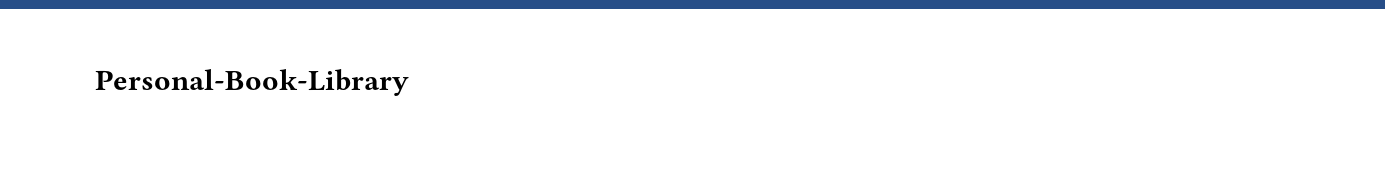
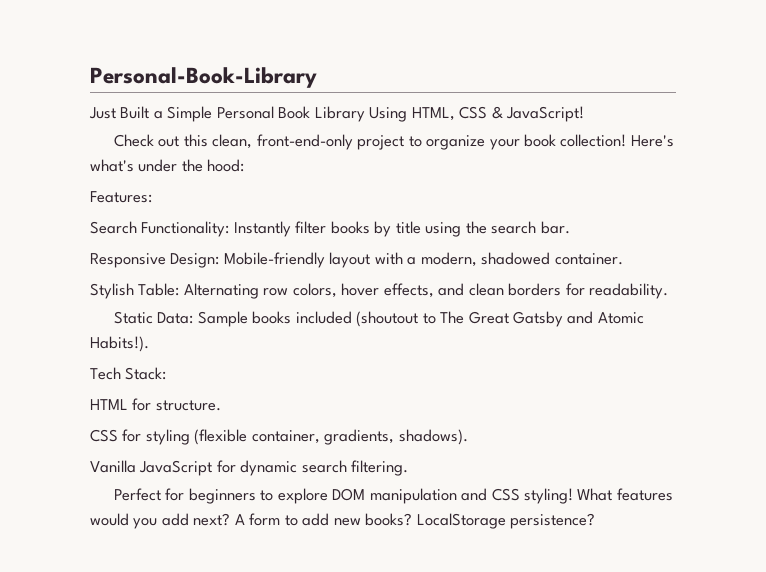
+ Just Built a Simple Personal Book Library Using HTML, CSS & JavaScript!
+ Check out this clean, front-end-only project to organize your book collection! Here's what's under the hood:
+ Features:
+ Search Functionality: Instantly filter books by title using the search bar.
+ Responsive Design: Mobile-friendly layout with a modern, shadowed container.
+ Stylish Table: Alternating row colors, hover effects, and clean borders for readability.
+ Static Data: Sample books included (shoutout to The Great Gatsby and Atomic Habits!).
+ Tech Stack:
+ HTML for structure.
+ CSS for styling (flexible container, gradients, shadows).
+ Vanilla JavaScript for dynamic search filtering.
+ Perfect for beginners to explore DOM manipulation and CSS styling! What features would you add next? A form to add new books? LocalStorage persistence?

